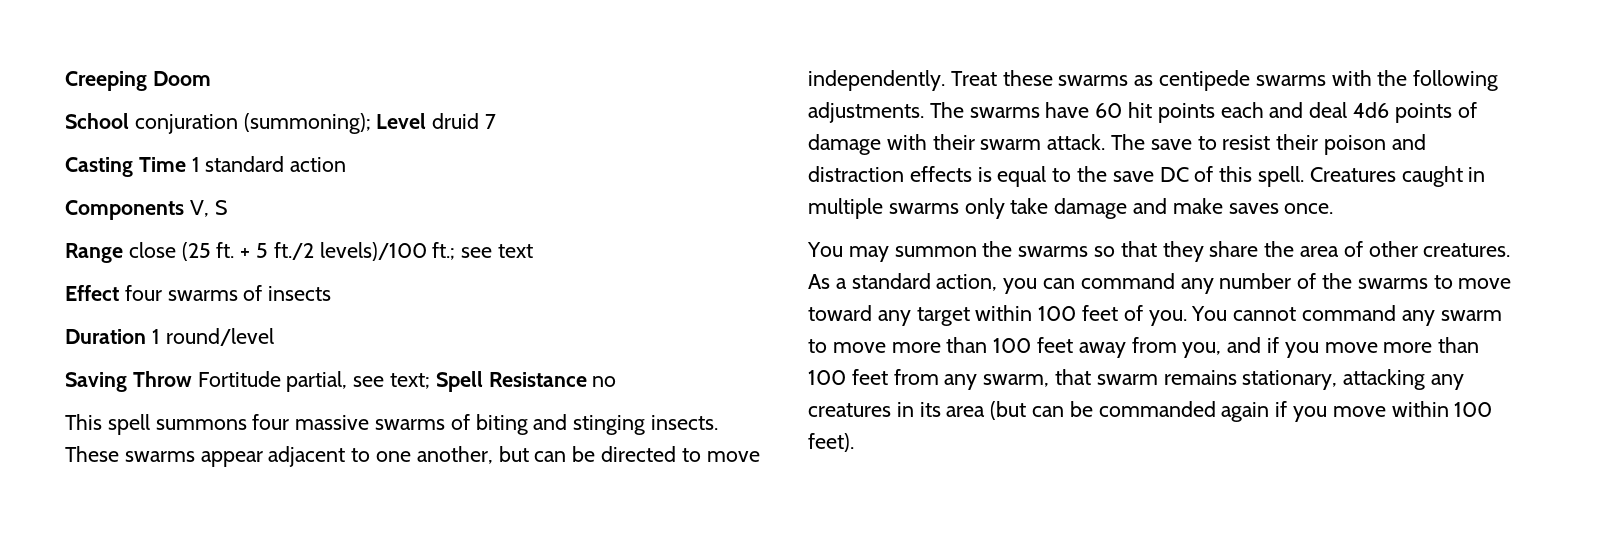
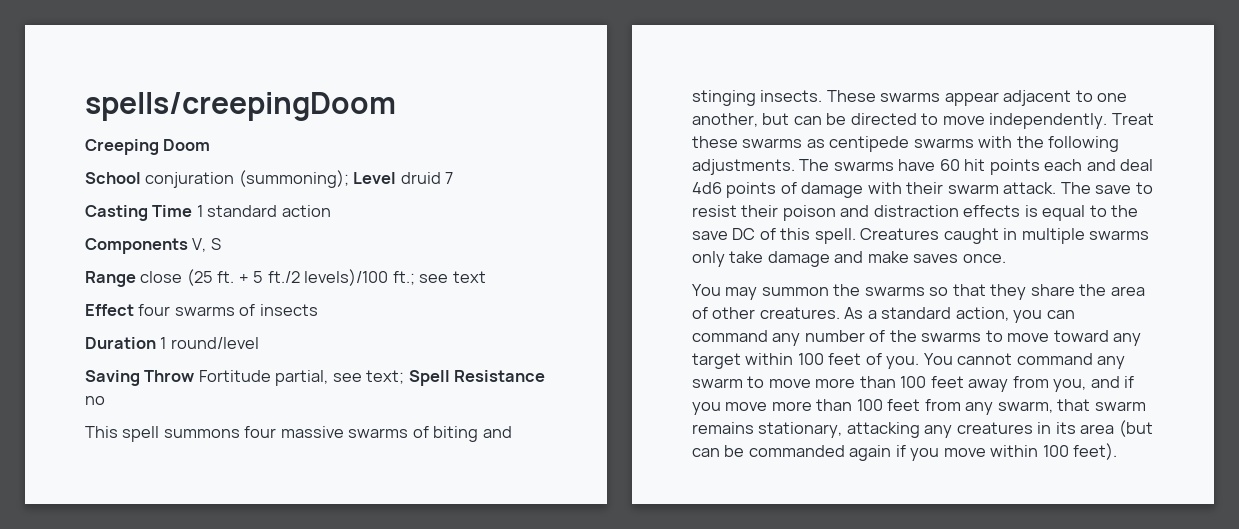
+ spells/creepingDoom

